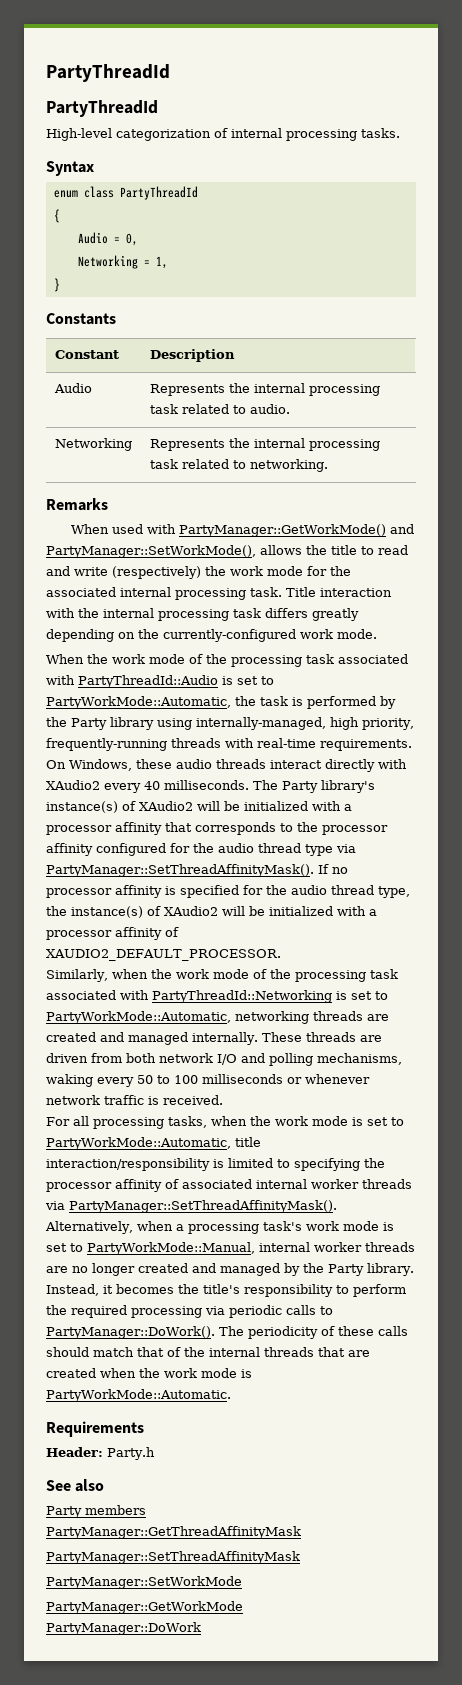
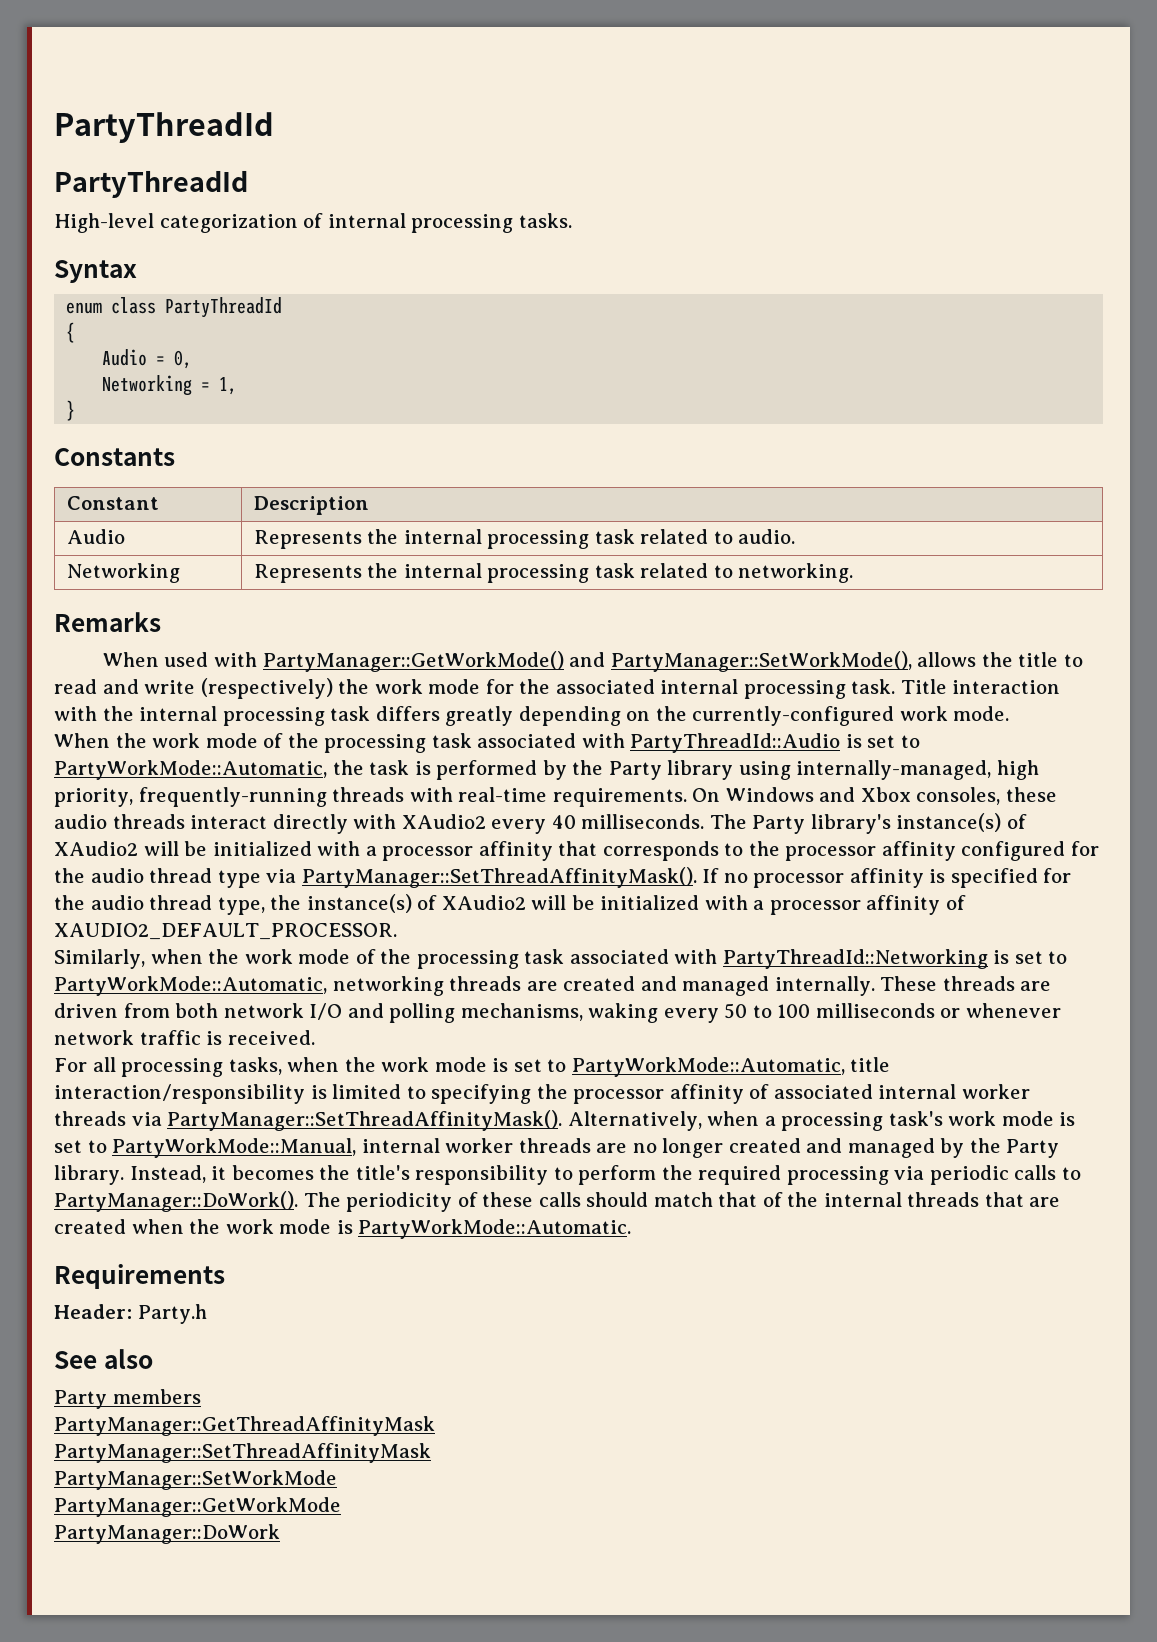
- On Windows, these audio threads interact directly with XAudio2 every 40 milliseconds.
+ On Windows and Xbox consoles, these audio threads interact directly with XAudio2 every 40 milliseconds.

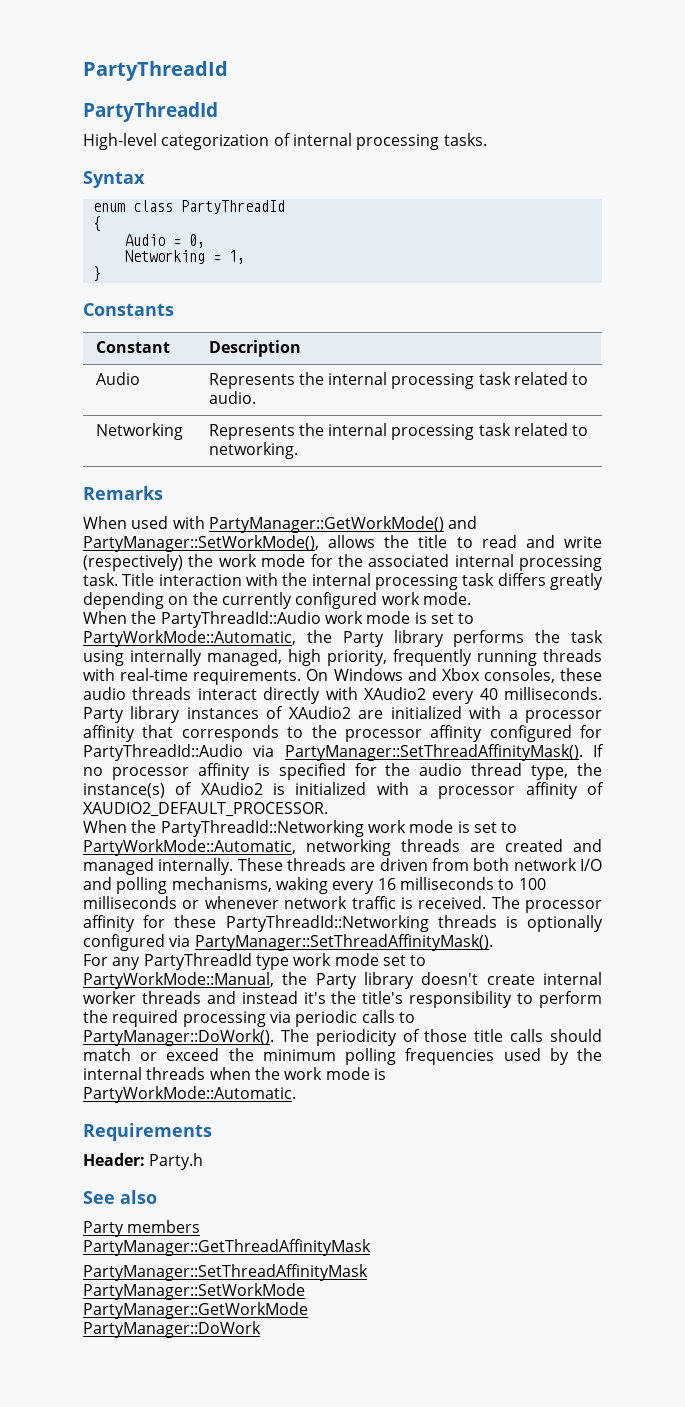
- Title interaction with the internal processing task differs greatly depending on the currently-configured work mode.
+ Title interaction with the internal processing task differs greatly depending on the currently configured work mode.
- When the work mode of the processing task associated with PartyThreadId::Audio is set to PartyWorkMode::Automatic, the task is performed by the Party library using internally-managed, high priority, frequently-running threads with real-time requirements.
+ When the PartyThreadId::Audio work mode is set to PartyWorkMode::Automatic, the Party library performs the task using internally managed, high priority, frequently running threads with real-time requirements.
- The Party library's instance(s) of XAudio2 will be initialized with a processor affinity that corresponds to the processor affinity configured for the audio thread type via PartyManager::SetThreadAffinityMask().
+ Party library instances of XAudio2 are initialized with a processor affinity that corresponds to the processor affinity configured for PartyThreadId::Audio via PartyManager::SetThreadAffinityMask().
- If no processor affinity is specified for the audio thread type, the instance(s) of XAudio2 will be initialized with a processor affinity of XAUDIO2_DEFAULT_PROCESSOR.
+ If no processor affinity is specified for the audio thread type, the instance(s) of XAudio2 is initialized with a processor affinity of XAUDIO2_DEFAULT_PROCESSOR.
- Similarly, when the work mode of the processing task associated with PartyThreadId::Networking is set to PartyWorkMode::Automatic, networking threads are created and managed internally.
+ When the PartyThreadId::Networking work mode is set to PartyWorkMode::Automatic, networking threads are created and managed internally.
- These threads are driven from both network I/O and polling mechanisms, waking every 50 to 100 milliseconds or whenever network traffic is received.
- For all processing tasks, when the work mode is set to PartyWorkMode::Automatic, title interaction/responsibility is limited to specifying the processor affinity of associated internal worker threads via PartyManager::SetThreadAffinityMask(). Alternatively, when a processing task's work mode is set to PartyWorkMode::Manual, internal worker threads are no longer created and managed by the Party library. Instead, it becomes the title's responsibility to perform the required processing via periodic calls to PartyManager::DoWork().
+ These threads are driven from both network I/O and polling mechanisms, waking every 16 milliseconds to 100 milliseconds or whenever network traffic is received. The processor affinity for these PartyThreadId::Networking threads is optionally configured via PartyManager::SetThreadAffinityMask().
+ For any PartyThreadId type work mode set to PartyWorkMode::Manual, the Party library doesn't create internal worker threads and instead it's the title's responsibility to perform the required processing via periodic calls to PartyManager::DoWork().
- The periodicity of these calls should match that of the internal threads that are created when the work mode is PartyWorkMode::Automatic.
+ The periodicity of those title calls should match or exceed the minimum polling frequencies used by the internal threads when the work mode is PartyWorkMode::Automatic.

